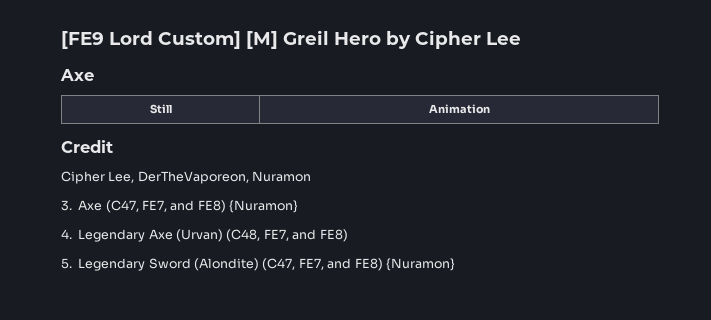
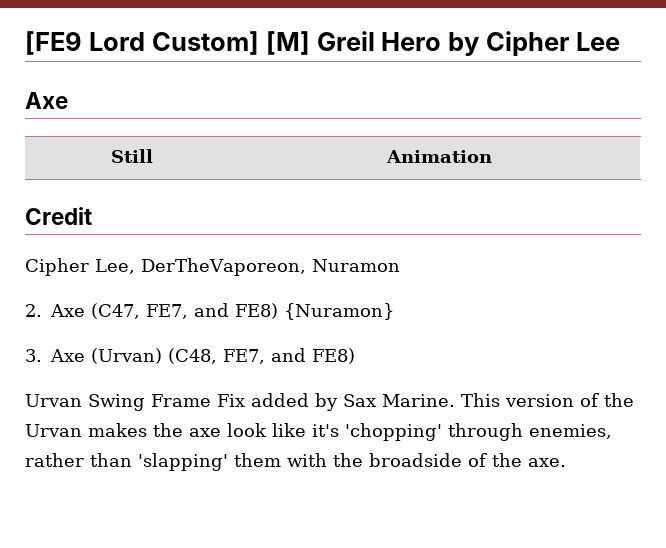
- 3. Axe (C47, FE7, and FE8) {Nuramon}
+ 2. Axe (C47, FE7, and FE8) {Nuramon}
- 4. Legendary Axe (Urvan) (C48, FE7, and FE8)
+ 3. Axe (Urvan) (C48, FE7, and FE8)
- 5. Legendary Sword (Alondite) (C47, FE7, and FE8) {Nuramon}
+ Urvan Swing Frame Fix added by Sax Marine. This version of the Urvan makes the axe look like it's 'chopping' through enemies, rather than 'slapping' them with the broadside of the axe.

